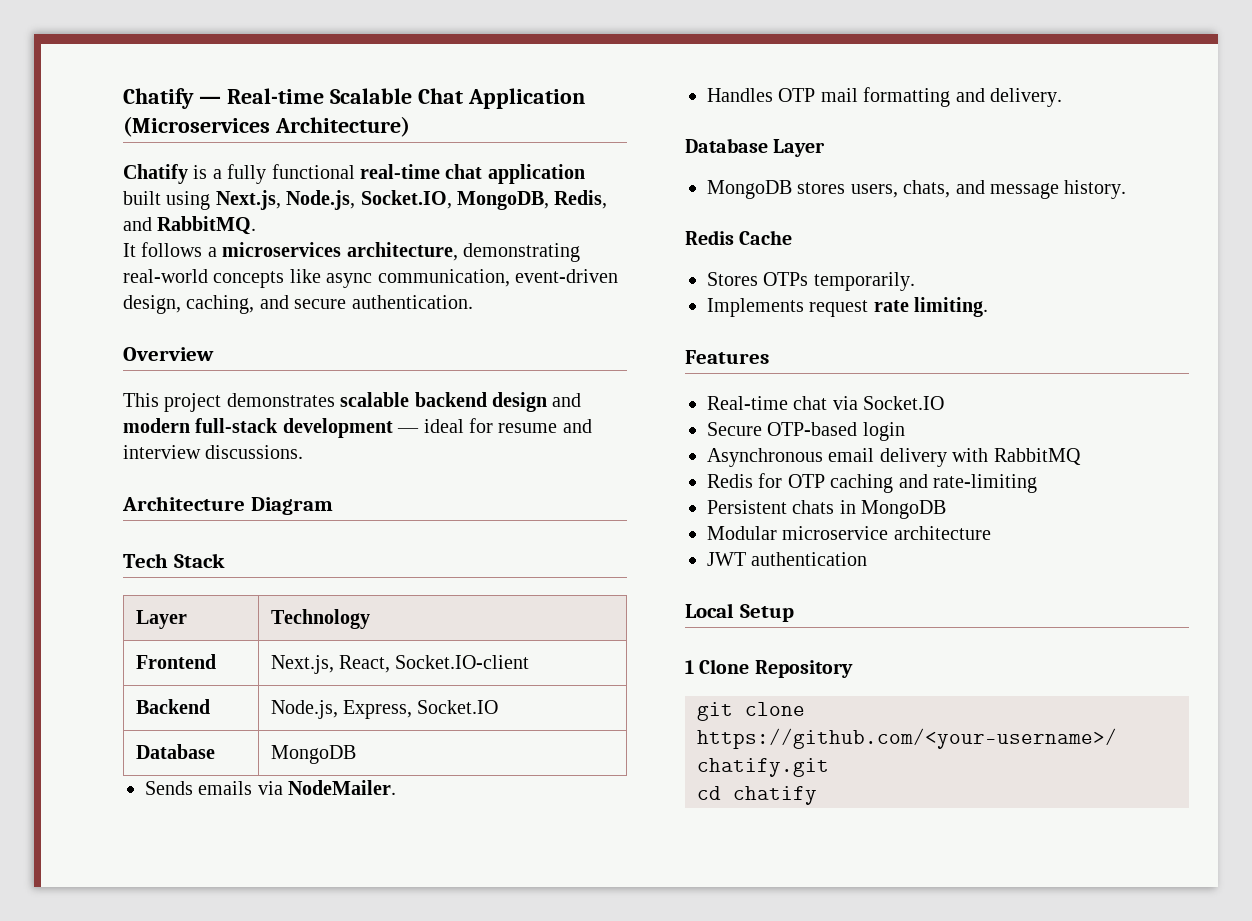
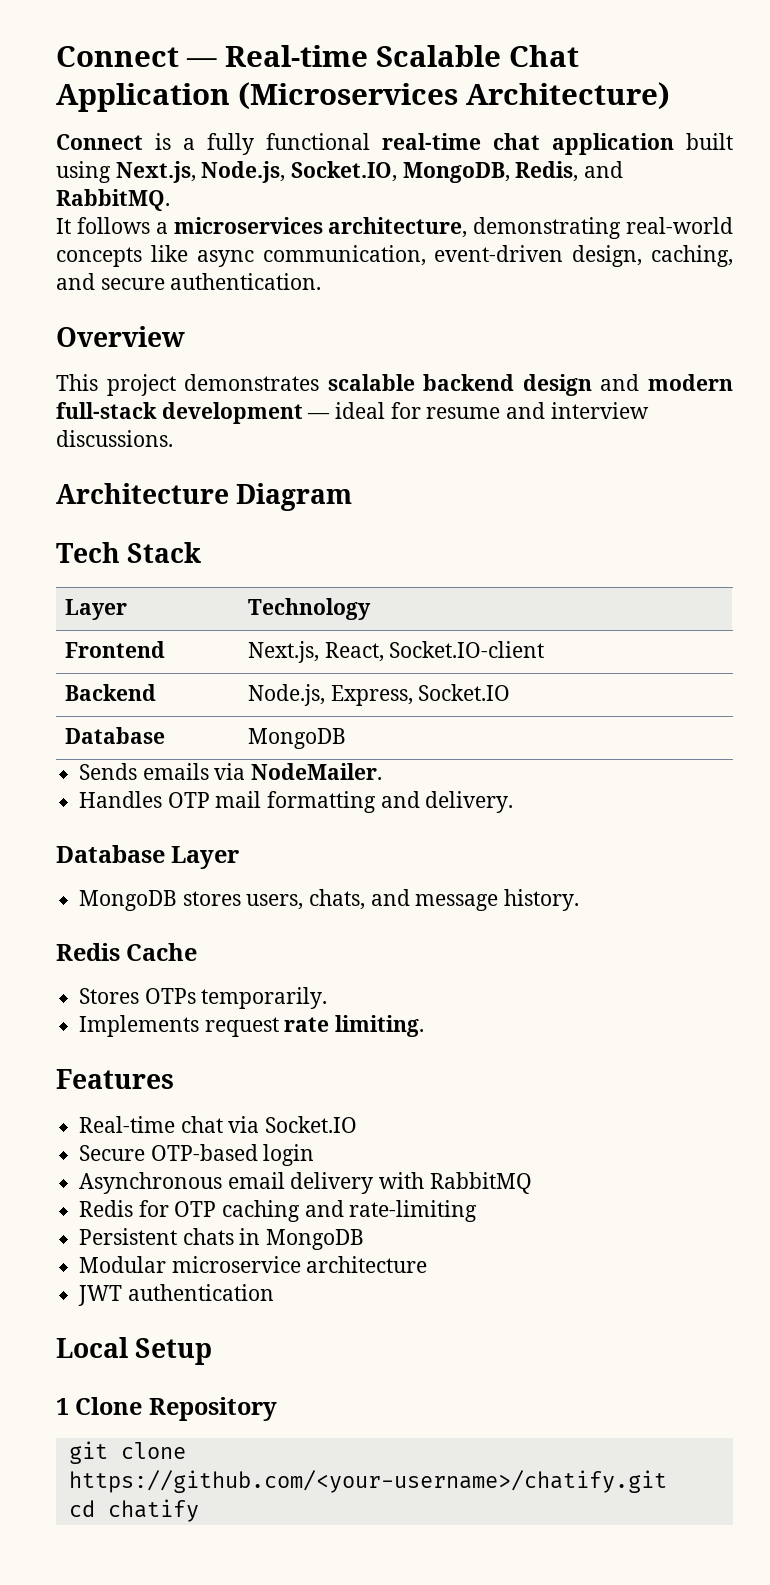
- Chatify — Real-time Scalable Chat Application (Microservices Architecture)
+ Connect — Real-time Scalable Chat Application (Microservices Architecture)
- Chatify is a fully functional real-time chat application built using Next.js, Node.js, Socket.IO, MongoDB, Redis, and RabbitMQ.
+ Connect is a fully functional real-time chat application built using Next.js, Node.js, Socket.IO, MongoDB, Redis, and RabbitMQ.

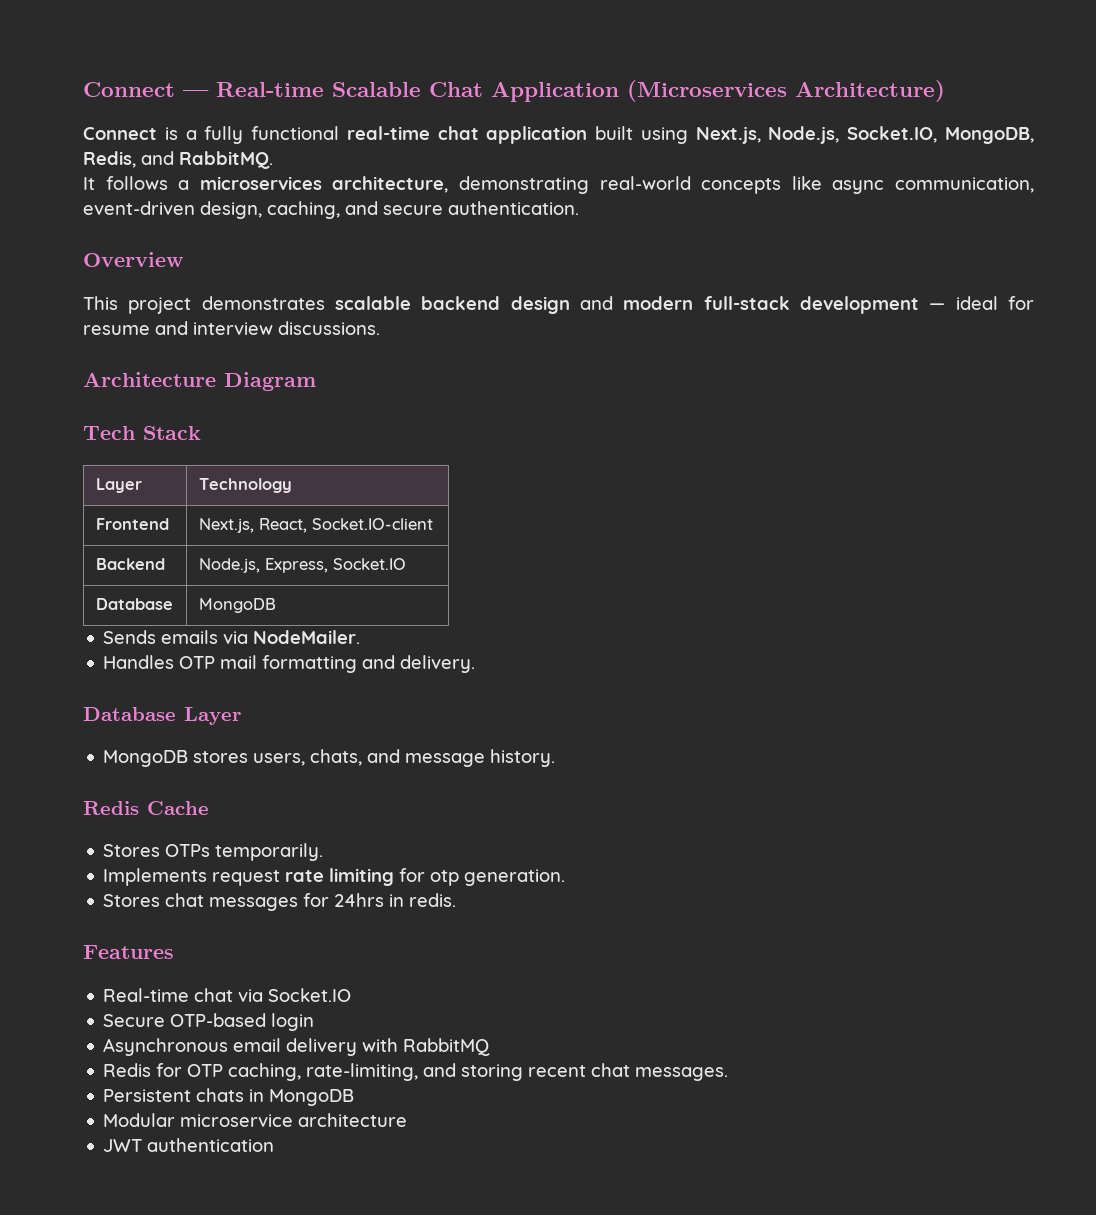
- Implements request rate limiting.
+ Implements request rate limiting for otp generation.
+ Stores chat messages for 24hrs in redis.
- Redis for OTP caching and rate-limiting
+ Redis for OTP caching, rate-limiting, and storing recent chat messages.
- Local Setup
- 1 Clone Repository
- git clone https://github.com/<your-username>/chatify.git
- cd chatify

